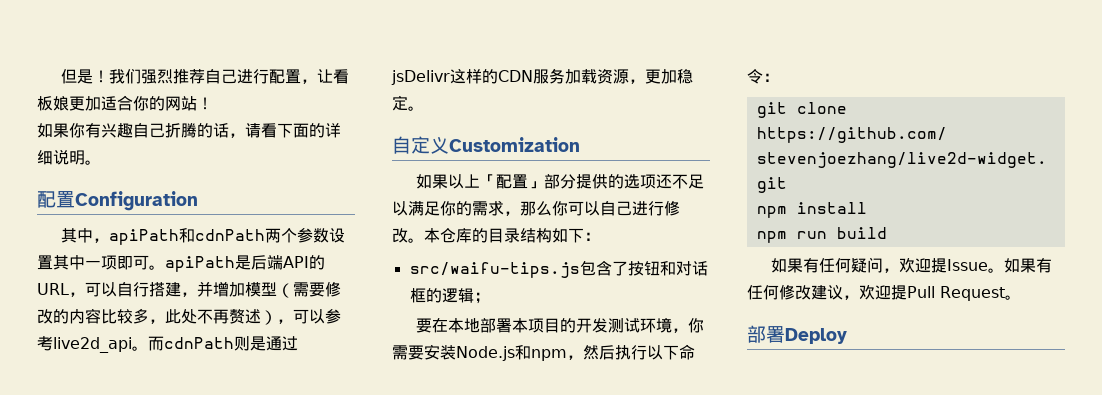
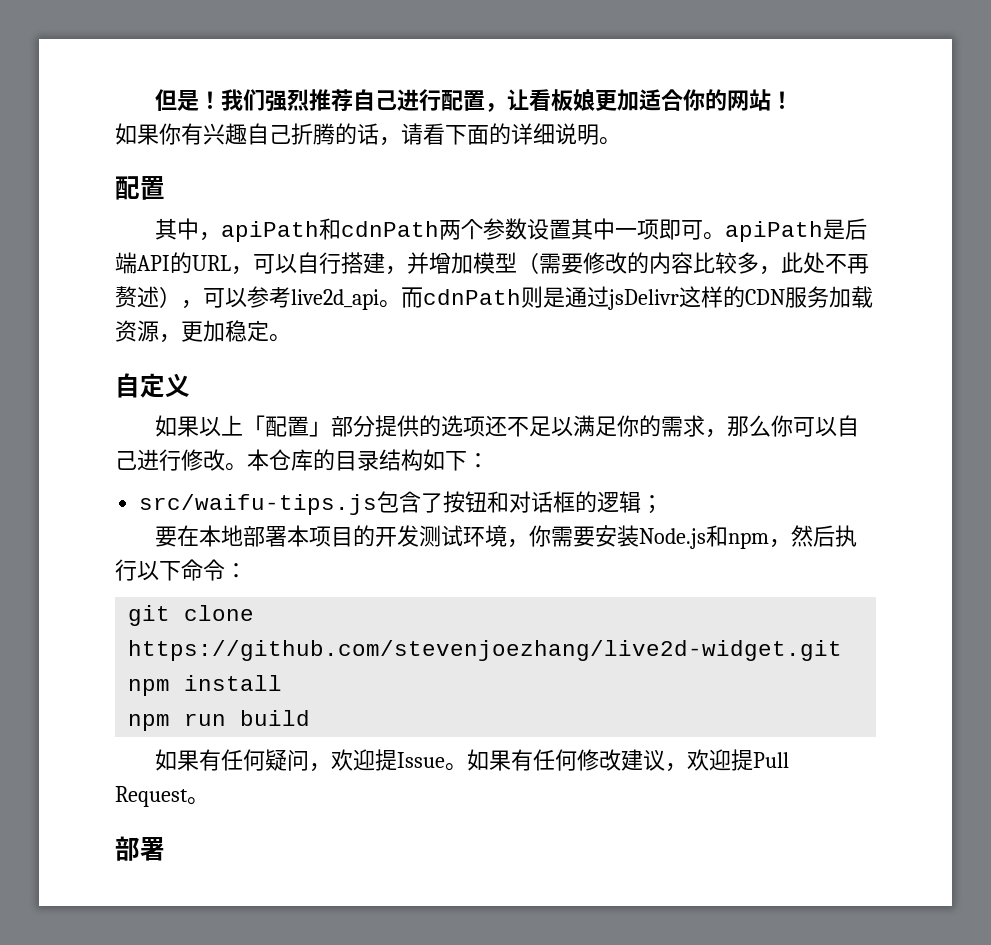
  如果你有兴趣自己折腾的话，请看下面的详细说明。
- 配置Configuration
+ 配置
- 自定义Customization
+ 自定义
  如果有任何修改建议，欢迎提Pull Request。
- 部署Deploy
+ 部署

